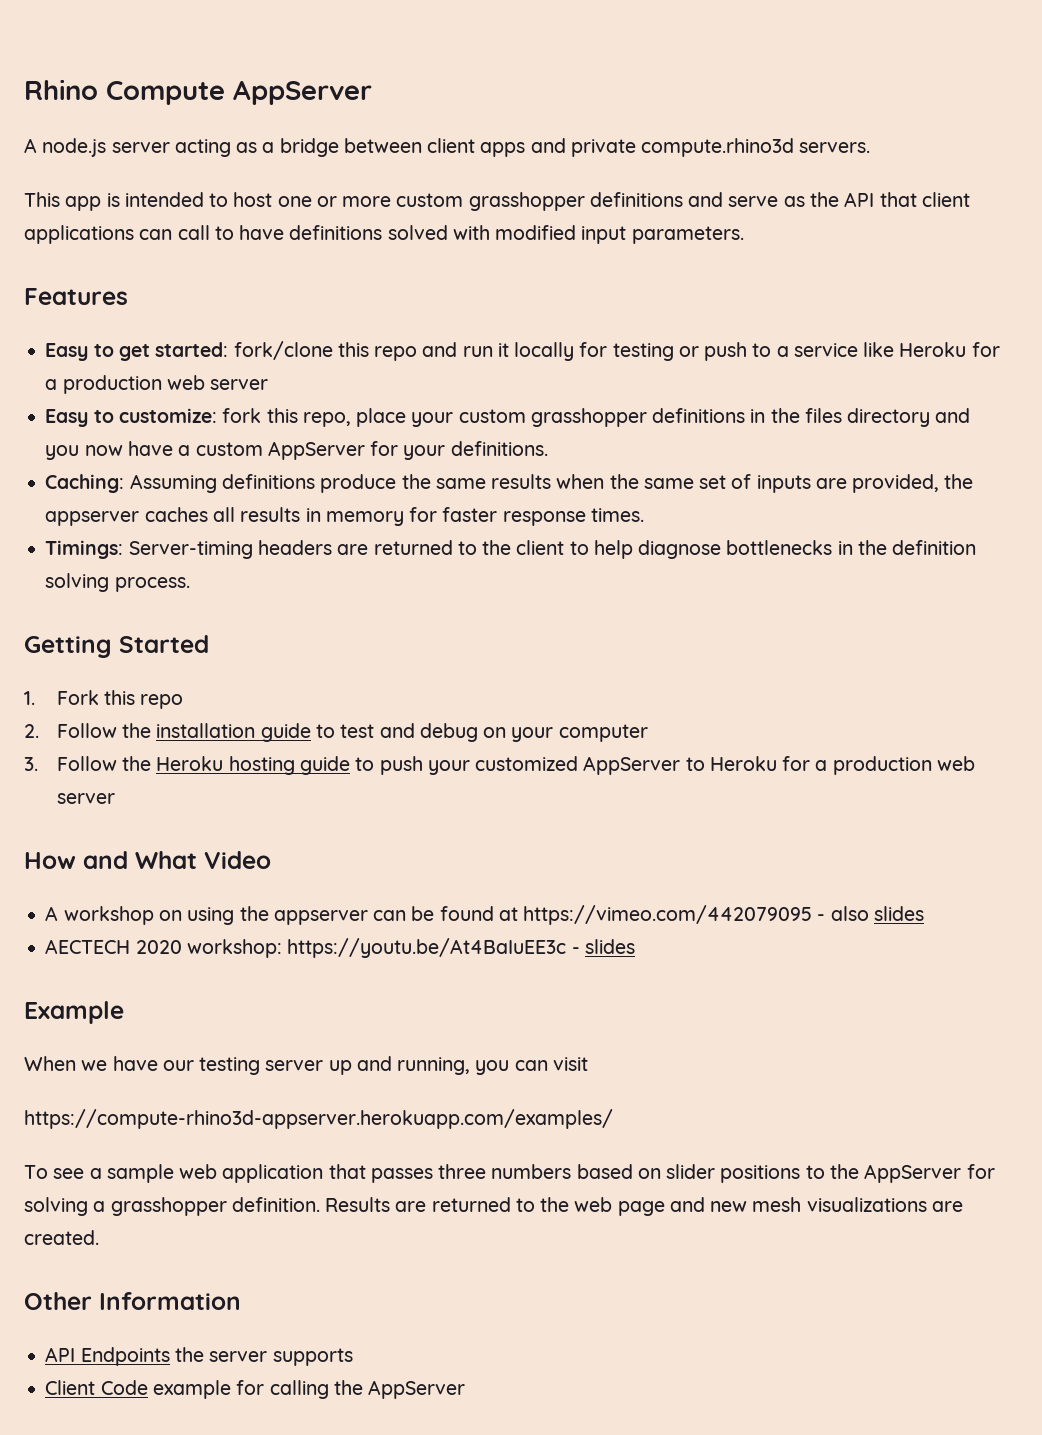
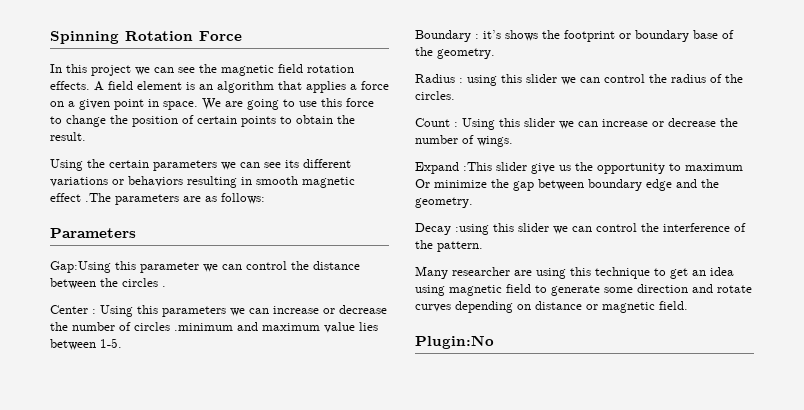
- Rhino Compute AppServer
- A node.js server acting as a bridge between client apps and private compute.rhino3d servers.
- This app is intended to host one or more custom grasshopper definitions and serve as the API that client applications can call to have definitions solved with modified input parameters.
- Features
- Easy to get started: fork/clone this repo and run it locally for testing or push to a service like Heroku for a production web server
- Easy to customize: fork this repo, place your custom grasshopper definitions in the files directory and you now have a custom AppServer for your definitions.
- Caching: Assuming definitions produce the same results when the same set of inputs are provided, the appserver caches all results in memory for faster response times.
- Timings: Server-timing headers are returned to the client to help diagnose bottlenecks in the definition solving process.
- Getting Started
- 1. Fork this repo
- 2. Follow the installation guide to test and debug on your computer
- 3. Follow the Heroku hosting guide to push your customized AppServer to Heroku for a production web server
- How and What Video
- A workshop on using the appserver can be found at https://vimeo.com/442079095 - also slides
- AECTECH 2020 workshop: https://youtu.be/At4BaIuEE3c - slides
- Example
- When we have our testing server up and running, you can visit
- https://compute-rhino3d-appserver.herokuapp.com/examples/
- To see a sample web application that passes three numbers based on slider positions to the AppServer for solving a grasshopper definition. Results are returned to the web page and new mesh visualizations are created.
- Other Information
- API Endpoints the server supports
- Client Code example for calling the AppServer
+ Spinning Rotation Force
+ In this project we can see the magnetic field rotation effects. A field element is an algorithm that applies a force on a given point in space. We are going to use this force to change the position of certain points to obtain the result.
+ Using the certain parameters we can see its different variations or behaviors resulting in smooth magnetic effect .The parameters are as follows:
+ Parameters
+ Gap:Using this parameter we can control the distance between the circles .
+ Center : Using this parameters we can increase or decrease the number of circles .minimum and maximum value lies between 1-5.
+ Boundary : it’s shows the footprint or boundary base of the geometry.
+ Radius : using this slider we can control the radius of the circles.
+ Count : Using this slider we can increase or decrease the number of wings.
+ Expand :This slider give us the opportunity to maximum Or minimize the gap between boundary edge and the geometry.
+ Decay :using this slider we can control the interference of the pattern.
+ Many researcher are using this technique to get an idea using magnetic field to generate some direction and rotate curves depending on distance or magnetic field.
+ Plugin:No

